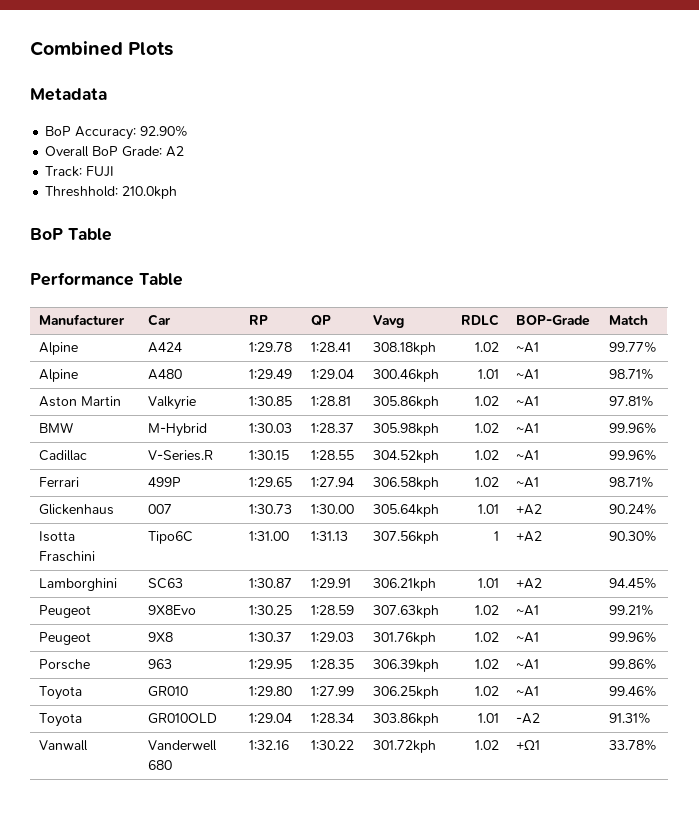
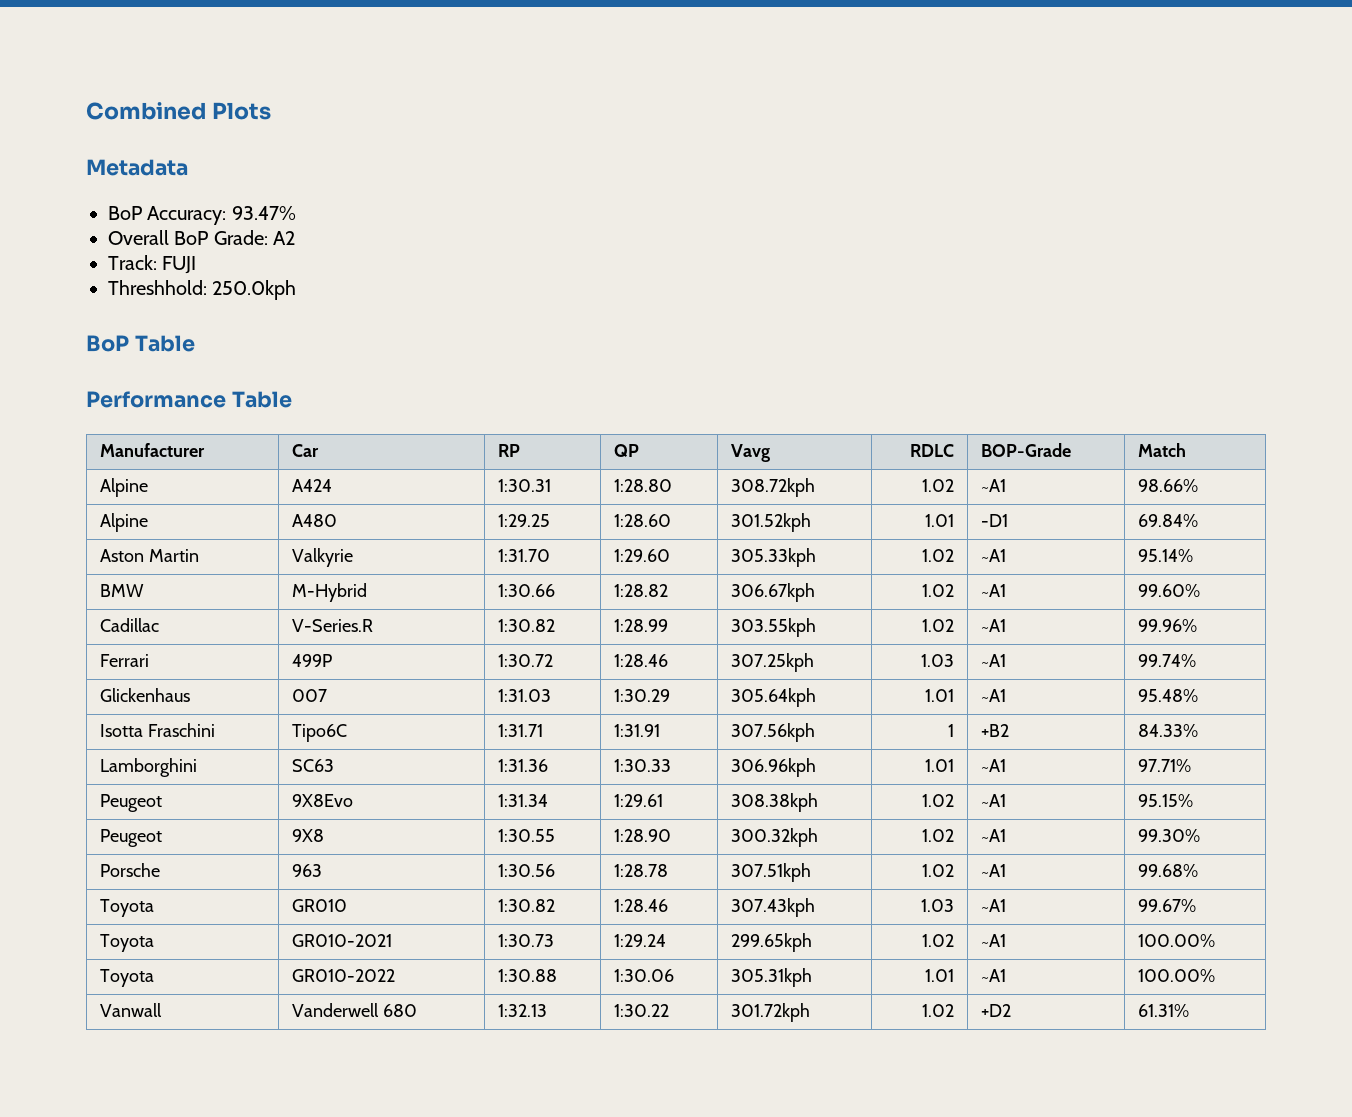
- BoP Accuracy: 92.90%
+ BoP Accuracy: 93.47%
- Threshhold: 210.0kph
+ Threshhold: 250.0kph
- Alpine | A424 | 1:29.78 | 1:28.41 | 308.18kph | 1.02 | ~A1 | 99.77%
+ Alpine | A424 | 1:30.31 | 1:28.80 | 308.72kph | 1.02 | ~A1 | 98.66%
- Alpine | A480 | 1:29.49 | 1:29.04 | 300.46kph | 1.01 | ~A1 | 98.71%
+ Alpine | A480 | 1:29.25 | 1:28.60 | 301.52kph | 1.01 | -D1 | 69.84%
- Aston Martin | Valkyrie | 1:30.85 | 1:28.81 | 305.86kph | 1.02 | ~A1 | 97.81%
+ Aston Martin | Valkyrie | 1:31.70 | 1:29.60 | 305.33kph | 1.02 | ~A1 | 95.14%
- BMW | M-Hybrid | 1:30.03 | 1:28.37 | 305.98kph | 1.02 | ~A1 | 99.96%
+ BMW | M-Hybrid | 1:30.66 | 1:28.82 | 306.67kph | 1.02 | ~A1 | 99.60%
- Cadillac | V-Series.R | 1:30.15 | 1:28.55 | 304.52kph | 1.02 | ~A1 | 99.96%
+ Cadillac | V-Series.R | 1:30.82 | 1:28.99 | 303.55kph | 1.02 | ~A1 | 99.96%
- Ferrari | 499P | 1:29.65 | 1:27.94 | 306.58kph | 1.02 | ~A1 | 98.71%
+ Ferrari | 499P | 1:30.72 | 1:28.46 | 307.25kph | 1.03 | ~A1 | 99.74%
- Glickenhaus | 007 | 1:30.73 | 1:30.00 | 305.64kph | 1.01 | +A2 | 90.24%
+ Glickenhaus | 007 | 1:31.03 | 1:30.29 | 305.64kph | 1.01 | ~A1 | 95.48%
- Isotta Fraschini | Tipo6C | 1:31.00 | 1:31.13 | 307.56kph | 1 | +A2 | 90.30%
+ Isotta Fraschini | Tipo6C | 1:31.71 | 1:31.91 | 307.56kph | 1 | +B2 | 84.33%
- Lamborghini | SC63 | 1:30.87 | 1:29.91 | 306.21kph | 1.01 | +A2 | 94.45%
+ Lamborghini | SC63 | 1:31.36 | 1:30.33 | 306.96kph | 1.01 | ~A1 | 97.71%
- Peugeot | 9X8Evo | 1:30.25 | 1:28.59 | 307.63kph | 1.02 | ~A1 | 99.21%
+ Peugeot | 9X8Evo | 1:31.34 | 1:29.61 | 308.38kph | 1.02 | ~A1 | 95.15%
- Peugeot | 9X8 | 1:30.37 | 1:29.03 | 301.76kph | 1.02 | ~A1 | 99.96%
+ Peugeot | 9X8 | 1:30.55 | 1:28.90 | 300.32kph | 1.02 | ~A1 | 99.30%
- Porsche | 963 | 1:29.95 | 1:28.35 | 306.39kph | 1.02 | ~A1 | 99.86%
+ Porsche | 963 | 1:30.56 | 1:28.78 | 307.51kph | 1.02 | ~A1 | 99.68%
- Toyota | GR010 | 1:29.80 | 1:27.99 | 306.25kph | 1.02 | ~A1 | 99.46%
- Toyota | GR010OLD | 1:29.04 | 1:28.34 | 303.86kph | 1.01 | -A2 | 91.31%
+ Toyota | GR010 | 1:30.82 | 1:28.46 | 307.43kph | 1.03 | ~A1 | 99.67%
+ Toyota | GR010-2021 | 1:30.73 | 1:29.24 | 299.65kph | 1.02 | ~A1 | 100.00%
+ Toyota | GR010-2022 | 1:30.88 | 1:30.06 | 305.31kph | 1.01 | ~A1 | 100.00%
- Vanwall | Vanderwell 680 | 1:32.16 | 1:30.22 | 301.72kph | 1.02 | +Ω1 | 33.78%
+ Vanwall | Vanderwell 680 | 1:32.13 | 1:30.22 | 301.72kph | 1.02 | +D2 | 61.31%

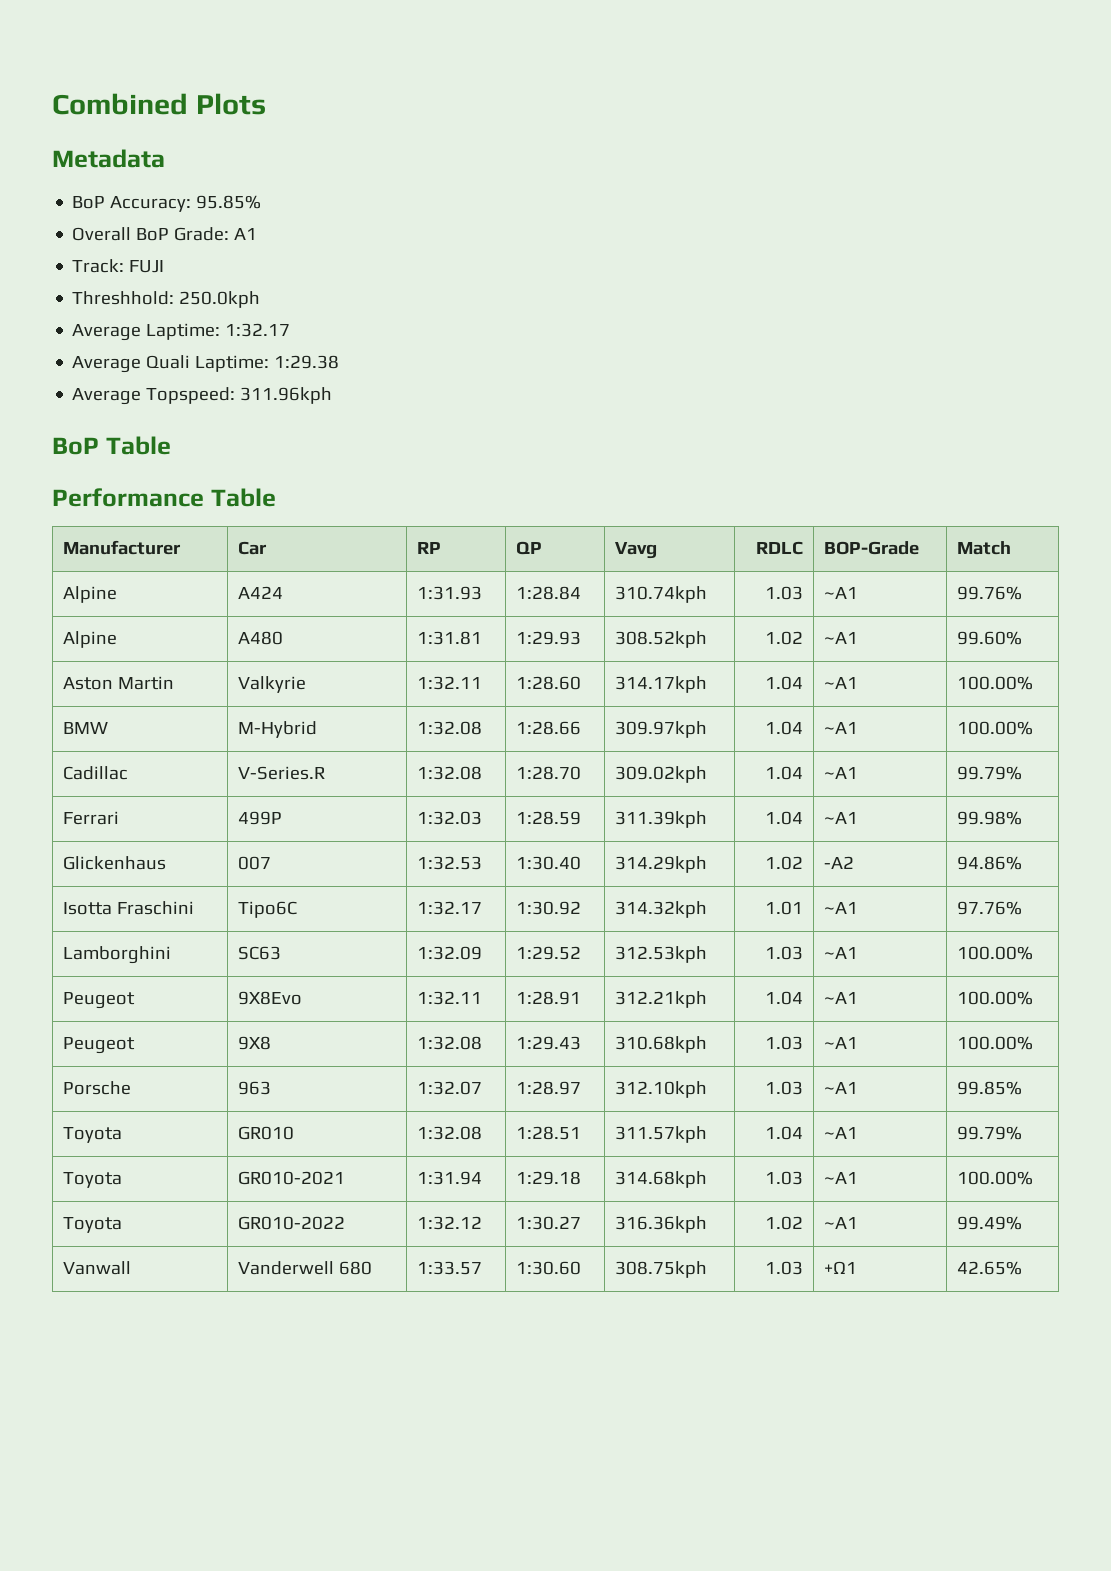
- BoP Accuracy: 93.47%
+ BoP Accuracy: 95.85%
- Overall BoP Grade: A2
+ Overall BoP Grade: A1
+ Average Laptime: 1:32.17
+ Average Quali Laptime: 1:29.38
+ Average Topspeed: 311.96kph
- Alpine | A424 | 1:30.31 | 1:28.80 | 308.72kph | 1.02 | ~A1 | 98.66%
+ Alpine | A424 | 1:31.93 | 1:28.84 | 310.74kph | 1.03 | ~A1 | 99.76%
- Alpine | A480 | 1:29.25 | 1:28.60 | 301.52kph | 1.01 | -D1 | 69.84%
- Aston Martin | Valkyrie | 1:31.70 | 1:29.60 | 305.33kph | 1.02 | ~A1 | 95.14%
- BMW | M-Hybrid | 1:30.66 | 1:28.82 | 306.67kph | 1.02 | ~A1 | 99.60%
- Cadillac | V-Series.R | 1:30.82 | 1:28.99 | 303.55kph | 1.02 | ~A1 | 99.96%
+ Alpine | A480 | 1:31.81 | 1:29.93 | 308.52kph | 1.02 | ~A1 | 99.60%
+ Aston Martin | Valkyrie | 1:32.11 | 1:28.60 | 314.17kph | 1.04 | ~A1 | 100.00%
+ BMW | M-Hybrid | 1:32.08 | 1:28.66 | 309.97kph | 1.04 | ~A1 | 100.00%
+ Cadillac | V-Series.R | 1:32.08 | 1:28.70 | 309.02kph | 1.04 | ~A1 | 99.79%
- Ferrari | 499P | 1:30.72 | 1:28.46 | 307.25kph | 1.03 | ~A1 | 99.74%
+ Ferrari | 499P | 1:32.03 | 1:28.59 | 311.39kph | 1.04 | ~A1 | 99.98%
- Glickenhaus | 007 | 1:31.03 | 1:30.29 | 305.64kph | 1.01 | ~A1 | 95.48%
- Isotta Fraschini | Tipo6C | 1:31.71 | 1:31.91 | 307.56kph | 1 | +B2 | 84.33%
- Lamborghini | SC63 | 1:31.36 | 1:30.33 | 306.96kph | 1.01 | ~A1 | 97.71%
+ Glickenhaus | 007 | 1:32.53 | 1:30.40 | 314.29kph | 1.02 | -A2 | 94.86%
+ Isotta Fraschini | Tipo6C | 1:32.17 | 1:30.92 | 314.32kph | 1.01 | ~A1 | 97.76%
+ Lamborghini | SC63 | 1:32.09 | 1:29.52 | 312.53kph | 1.03 | ~A1 | 100.00%
- Peugeot | 9X8Evo | 1:31.34 | 1:29.61 | 308.38kph | 1.02 | ~A1 | 95.15%
+ Peugeot | 9X8Evo | 1:32.11 | 1:28.91 | 312.21kph | 1.04 | ~A1 | 100.00%
- Peugeot | 9X8 | 1:30.55 | 1:28.90 | 300.32kph | 1.02 | ~A1 | 99.30%
+ Peugeot | 9X8 | 1:32.08 | 1:29.43 | 310.68kph | 1.03 | ~A1 | 100.00%
- Porsche | 963 | 1:30.56 | 1:28.78 | 307.51kph | 1.02 | ~A1 | 99.68%
+ Porsche | 963 | 1:32.07 | 1:28.97 | 312.10kph | 1.03 | ~A1 | 99.85%
- Toyota | GR010 | 1:30.82 | 1:28.46 | 307.43kph | 1.03 | ~A1 | 99.67%
+ Toyota | GR010 | 1:32.08 | 1:28.51 | 311.57kph | 1.04 | ~A1 | 99.79%
- Toyota | GR010-2021 | 1:30.73 | 1:29.24 | 299.65kph | 1.02 | ~A1 | 100.00%
+ Toyota | GR010-2021 | 1:31.94 | 1:29.18 | 314.68kph | 1.03 | ~A1 | 100.00%
- Toyota | GR010-2022 | 1:30.88 | 1:30.06 | 305.31kph | 1.01 | ~A1 | 100.00%
+ Toyota | GR010-2022 | 1:32.12 | 1:30.27 | 316.36kph | 1.02 | ~A1 | 99.49%
- Vanwall | Vanderwell 680 | 1:32.13 | 1:30.22 | 301.72kph | 1.02 | +D2 | 61.31%
+ Vanwall | Vanderwell 680 | 1:33.57 | 1:30.60 | 308.75kph | 1.03 | +Ω1 | 42.65%

